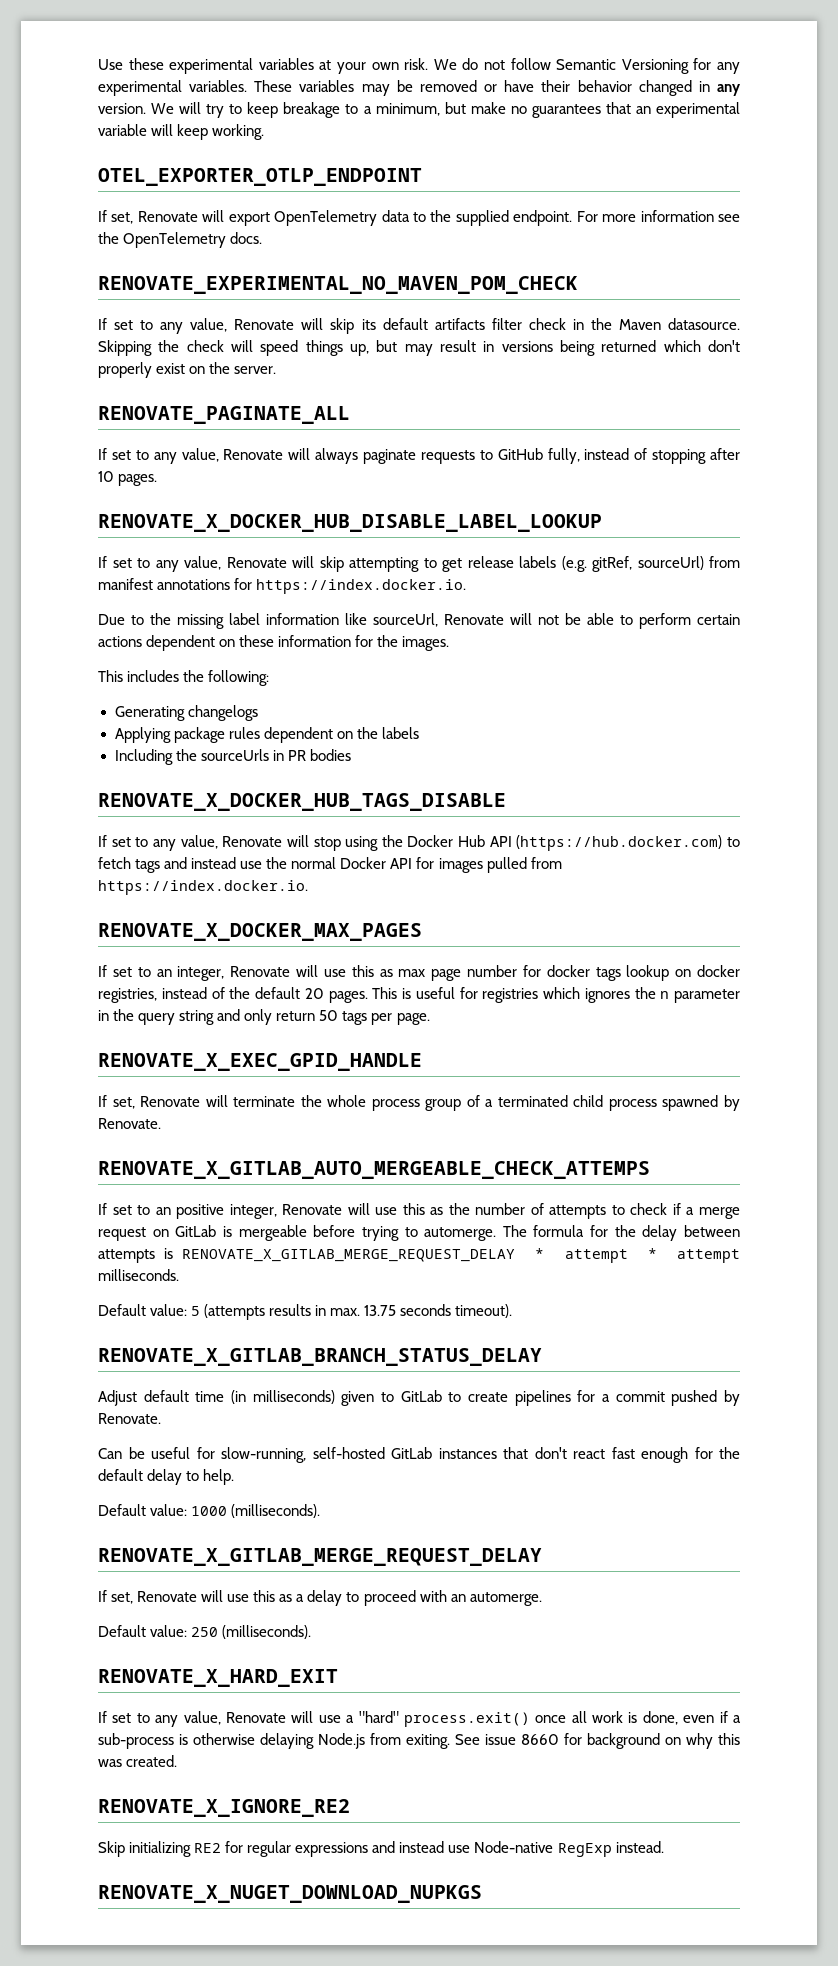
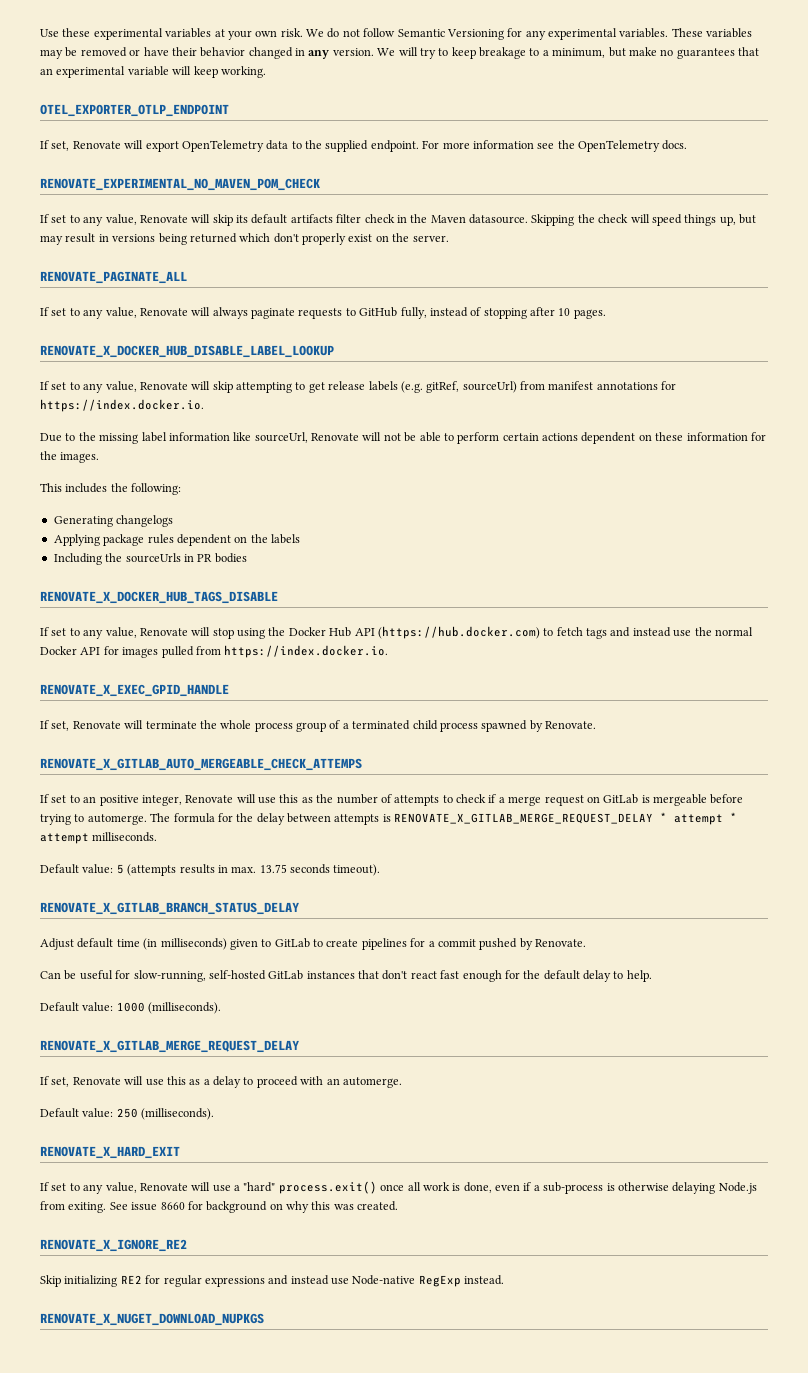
- RENOVATE_X_DOCKER_MAX_PAGES
- If set to an integer, Renovate will use this as max page number for docker tags lookup on docker registries, instead of the default 20 pages. This is useful for registries which ignores the n parameter in the query string and only return 50 tags per page.

